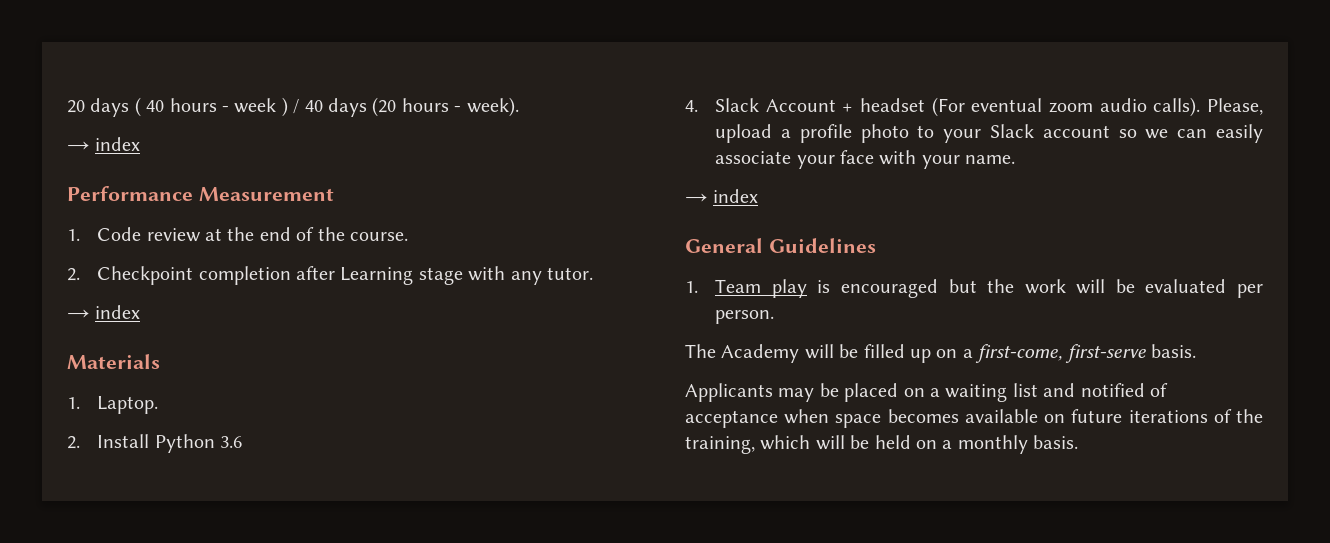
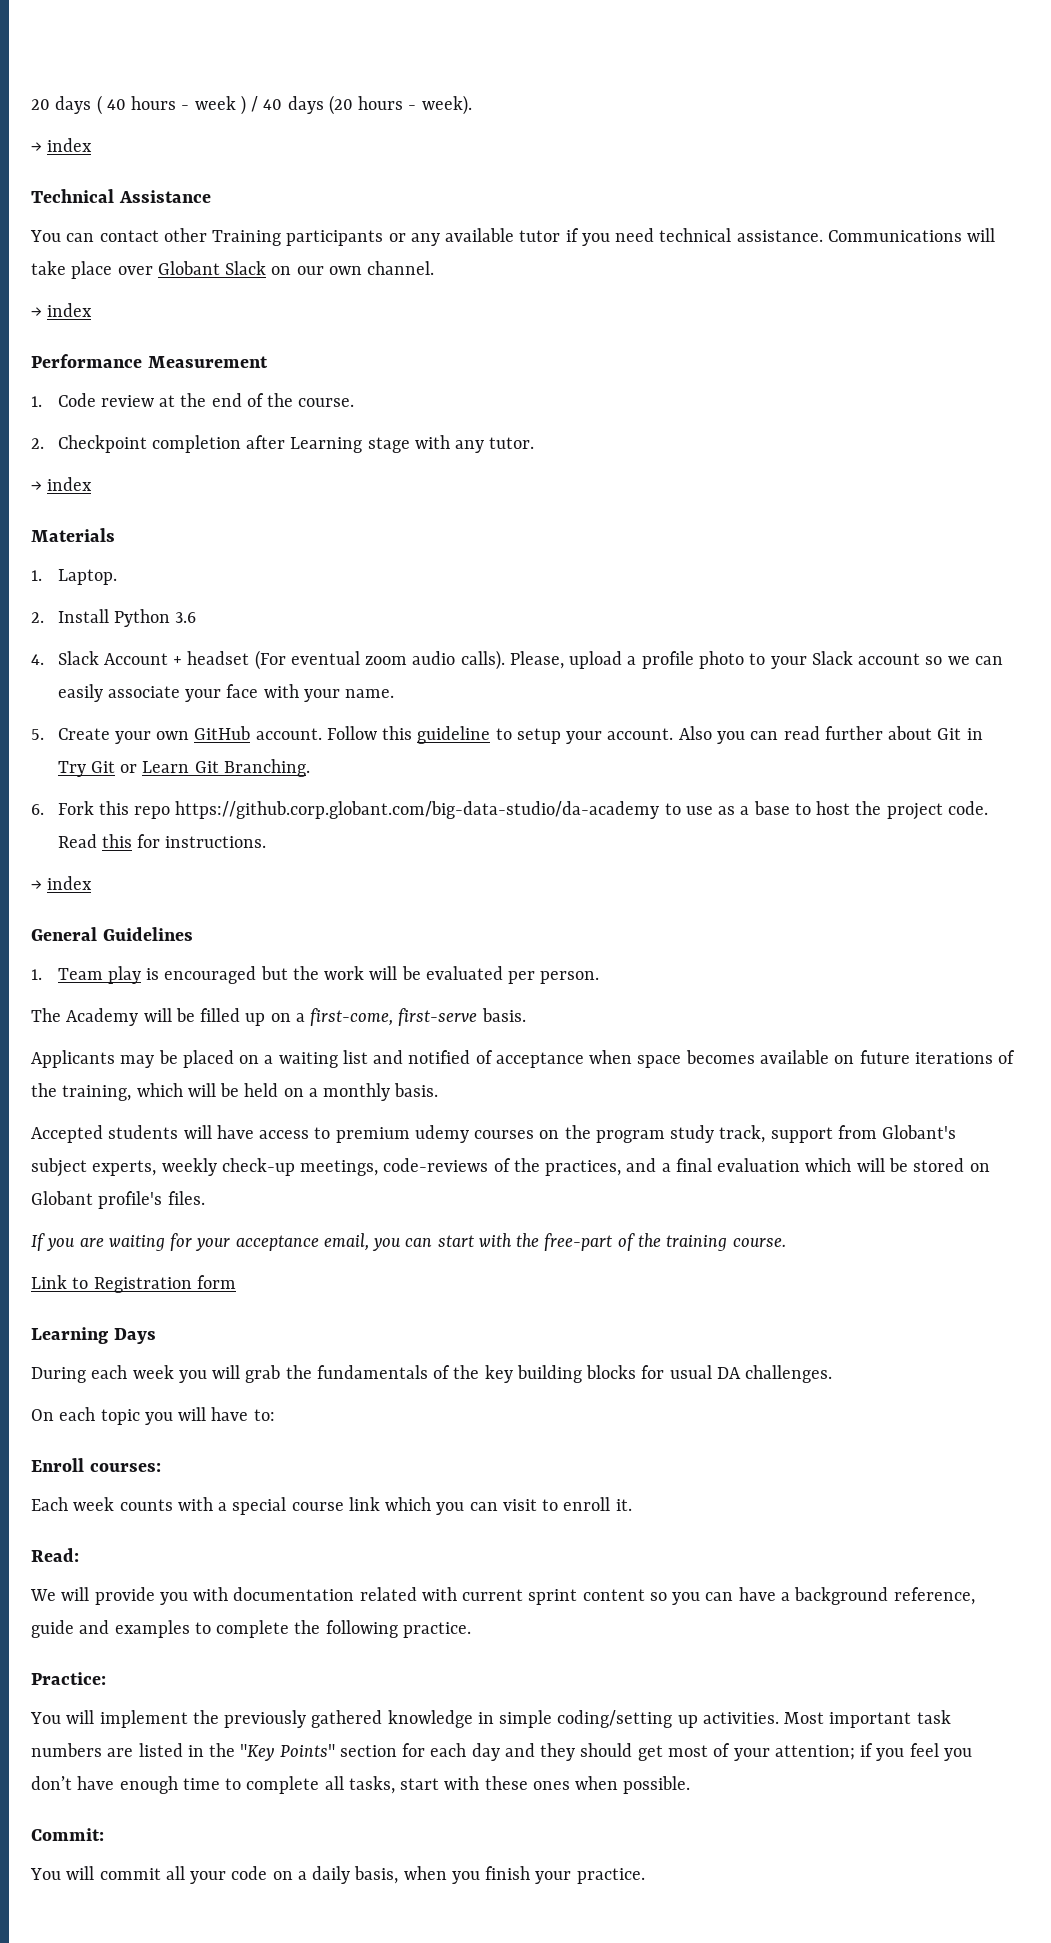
+ Technical Assistance
+ You can contact other Training participants or any available tutor if you need technical assistance. Communications will take place over Globant Slack on our own channel.
+ → index
+ 5. Create your own GitHub account. Follow this guideline to setup your account. Also you can read further about Git in Try Git or Learn Git Branching.
+ 6. Fork this repo https://github.corp.globant.com/big-data-studio/da-academy to use as a base to host the project code. Read this for instructions.
+ Accepted students will have access to premium udemy courses on the program study track, support from Globant's subject experts, weekly check-up meetings, code-reviews of the practices, and a final evaluation which will be stored on Globant profile's files.
+ If you are waiting for your acceptance email, you can start with the free-part of the training course.
+ Link to Registration form
+ Learning Days
+ During each week you will grab the fundamentals of the key building blocks for usual DA challenges.
+ On each topic you will have to:
+ Enroll courses:
+ Each week counts with a special course link which you can visit to enroll it.
+ Read:
+ We will provide you with documentation related with current sprint content so you can have a background reference, guide and examples to complete the following practice.
+ Practice:
+ You will implement the previously gathered knowledge in simple coding/setting up activities. Most important task numbers are listed in the "Key Points" section for each day and they should get most of your attention; if you feel you don’t have enough time to complete all tasks, start with these ones when possible.
+ Commit:
+ You will commit all your code on a daily basis, when you finish your practice.

